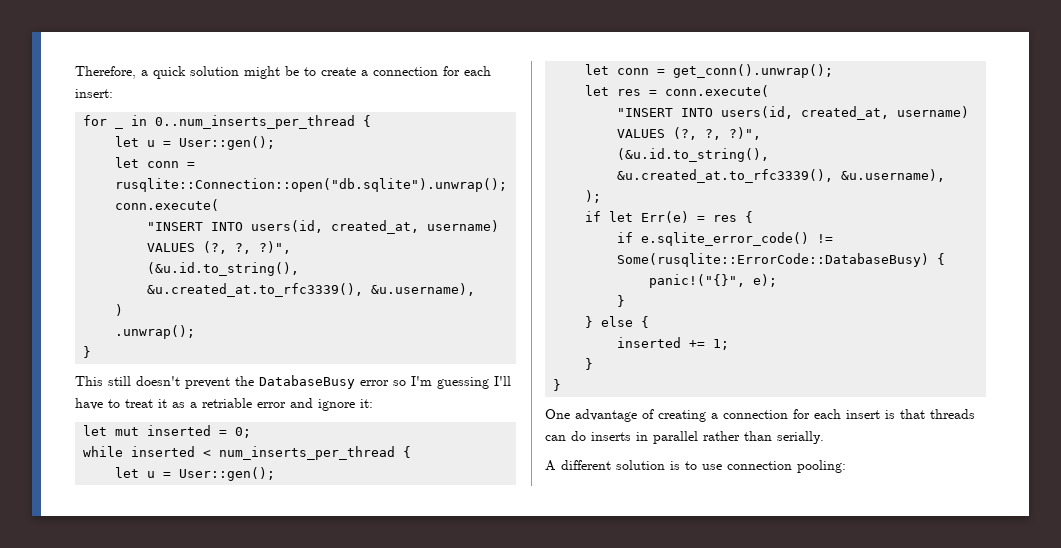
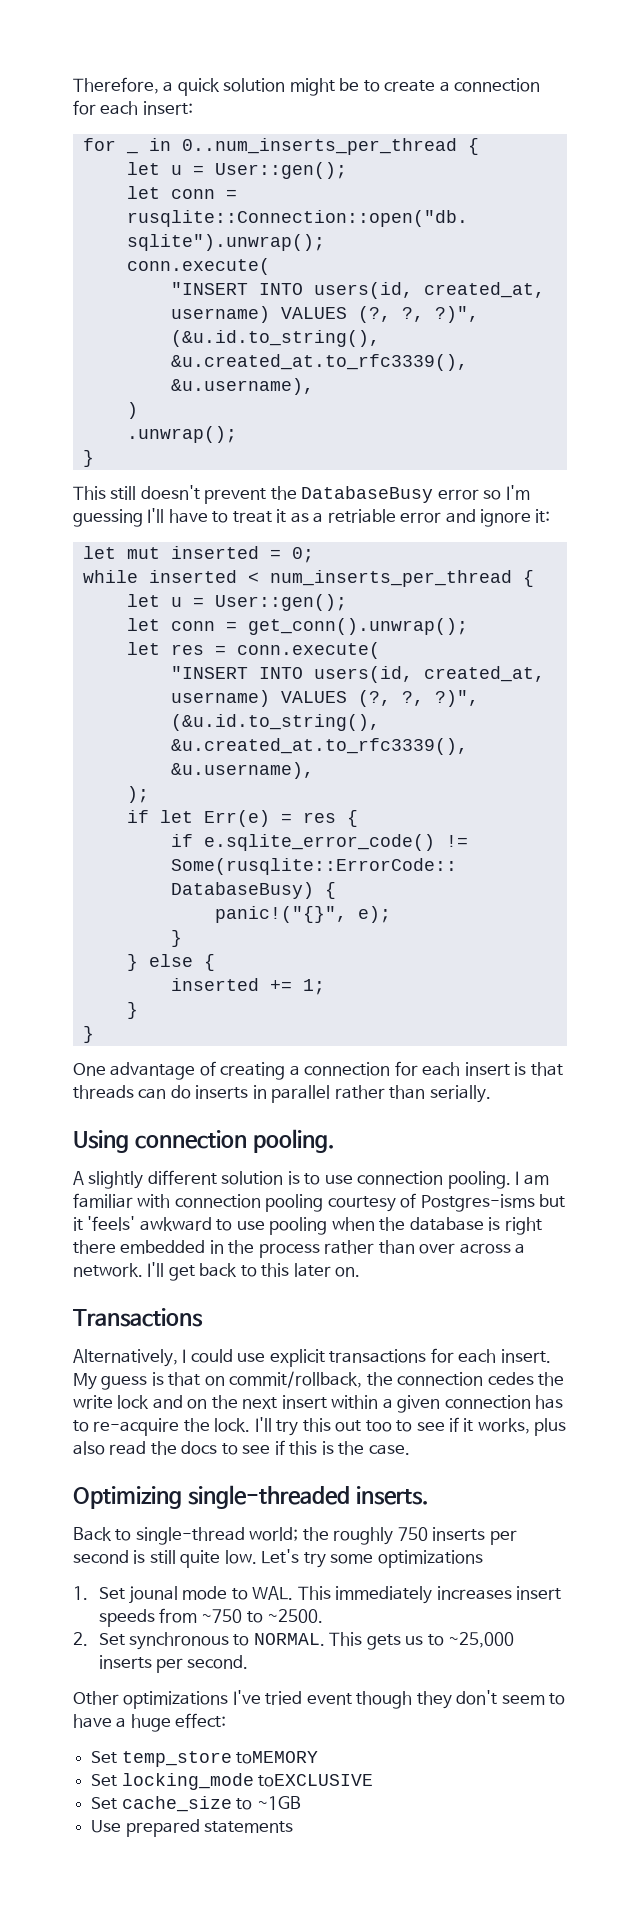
+ Using connection pooling.
- A different solution is to use connection pooling:
+ A slightly different solution is to use connection pooling. I am familiar with connection pooling courtesy of Postgres-isms but it 'feels' awkward to use pooling when the database is right there embedded in the process rather than over across a network. I'll get back to this later on.
+ Transactions
+ Alternatively, I could use explicit transactions for each insert. My guess is that on commit/rollback, the connection cedes the write lock and on the next insert within a given connection has to re-acquire the lock. I'll try this out too to see if it works, plus also read the docs to see if this is the case.
+ Optimizing single-threaded inserts.
+ Back to single-thread world; the roughly 750 inserts per second is still quite low. Let's try some optimizations
+ 1. Set jounal mode to WAL. This immediately increases insert speeds from ~750 to ~2500.
+ 2. Set synchronous to NORMAL. This gets us to ~25,000 inserts per second.
+ Other optimizations I've tried event though they don't seem to have a huge effect:
+ Set temp_store toMEMORY
+ Set locking_mode toEXCLUSIVE
+ Set cache_size to ~1GB
+ Use prepared statements

